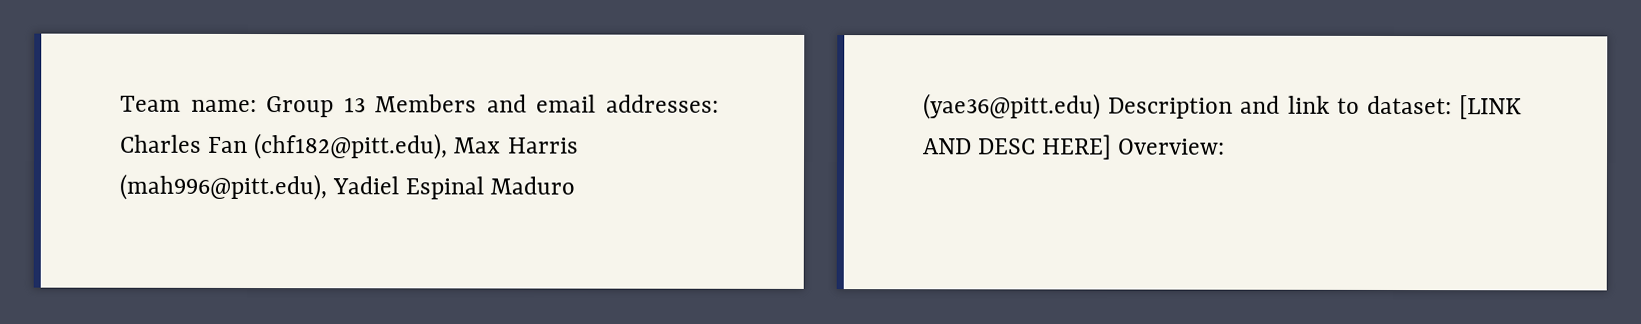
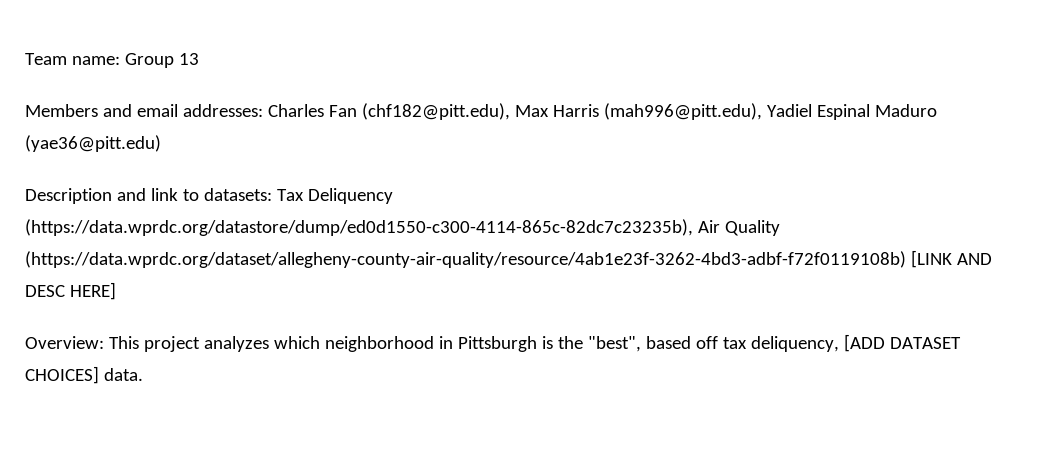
- Team name: Group 13 Members and email addresses: Charles Fan (chf182@pitt.edu), Max Harris (mah996@pitt.edu), Yadiel Espinal Maduro (yae36@pitt.edu) Description and link to dataset: [LINK AND DESC HERE] Overview:
+ Team name: Group 13
+ Members and email addresses: Charles Fan (chf182@pitt.edu), Max Harris (mah996@pitt.edu), Yadiel Espinal Maduro (yae36@pitt.edu)
+ Description and link to datasets: Tax Deliquency (https://data.wprdc.org/datastore/dump/ed0d1550-c300-4114-865c-82dc7c23235b), Air Quality (https://data.wprdc.org/dataset/allegheny-county-air-quality/resource/4ab1e23f-3262-4bd3-adbf-f72f0119108b) [LINK AND DESC HERE]
+ Overview: This project analyzes which neighborhood in Pittsburgh is the "best", based off tax deliquency, [ADD DATASET CHOICES] data.

